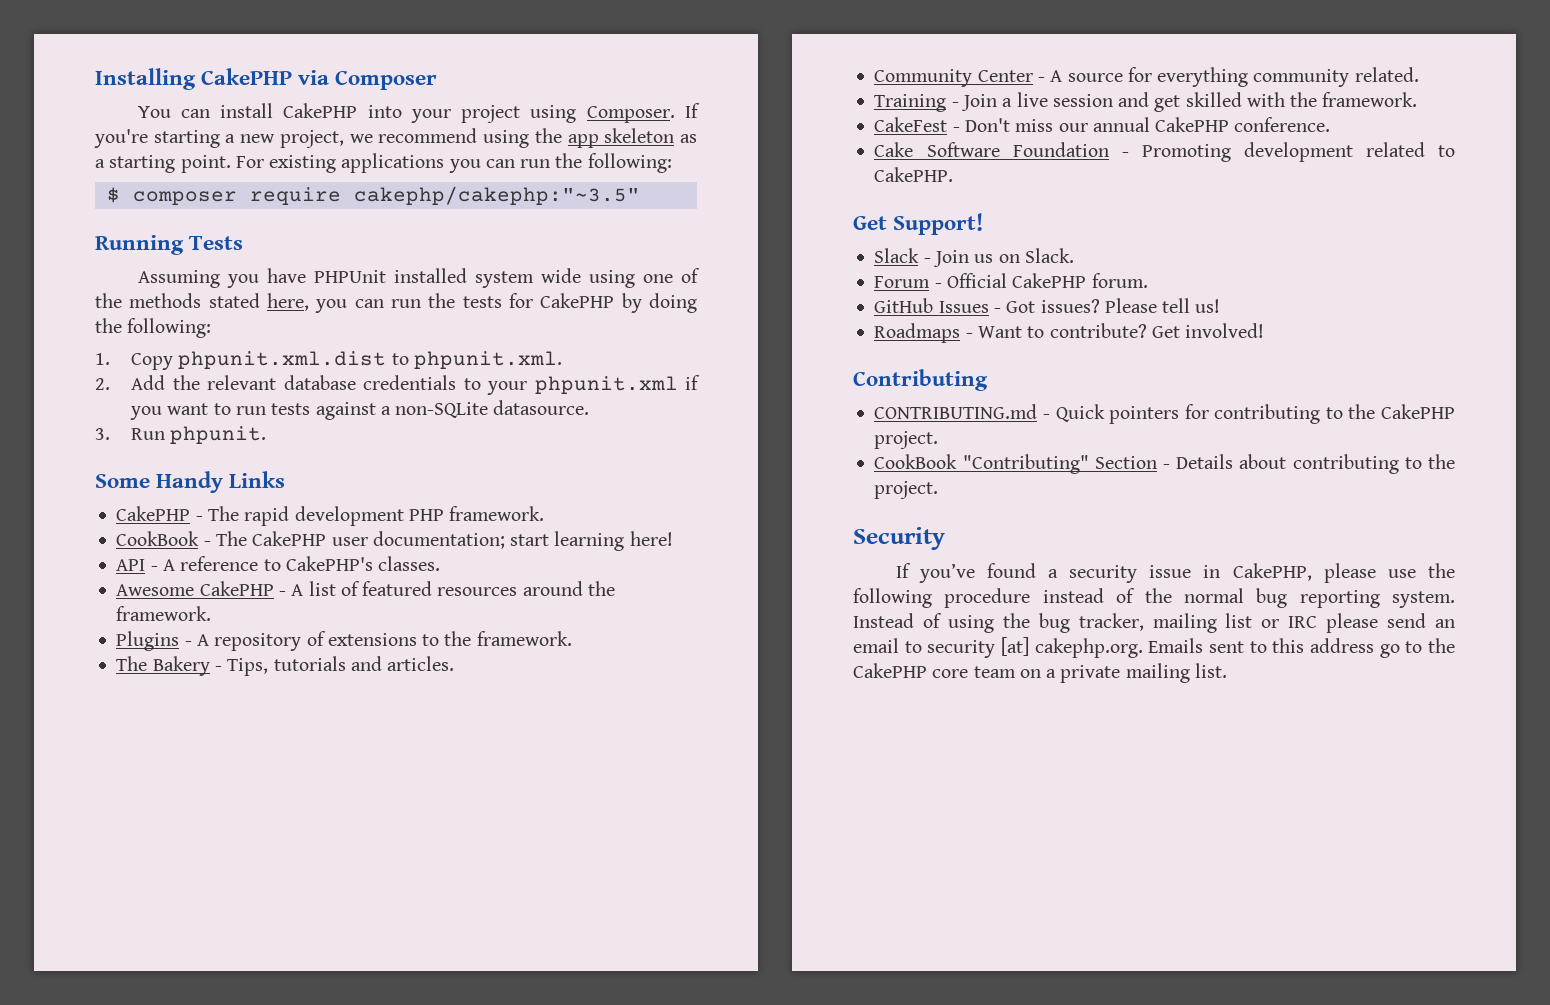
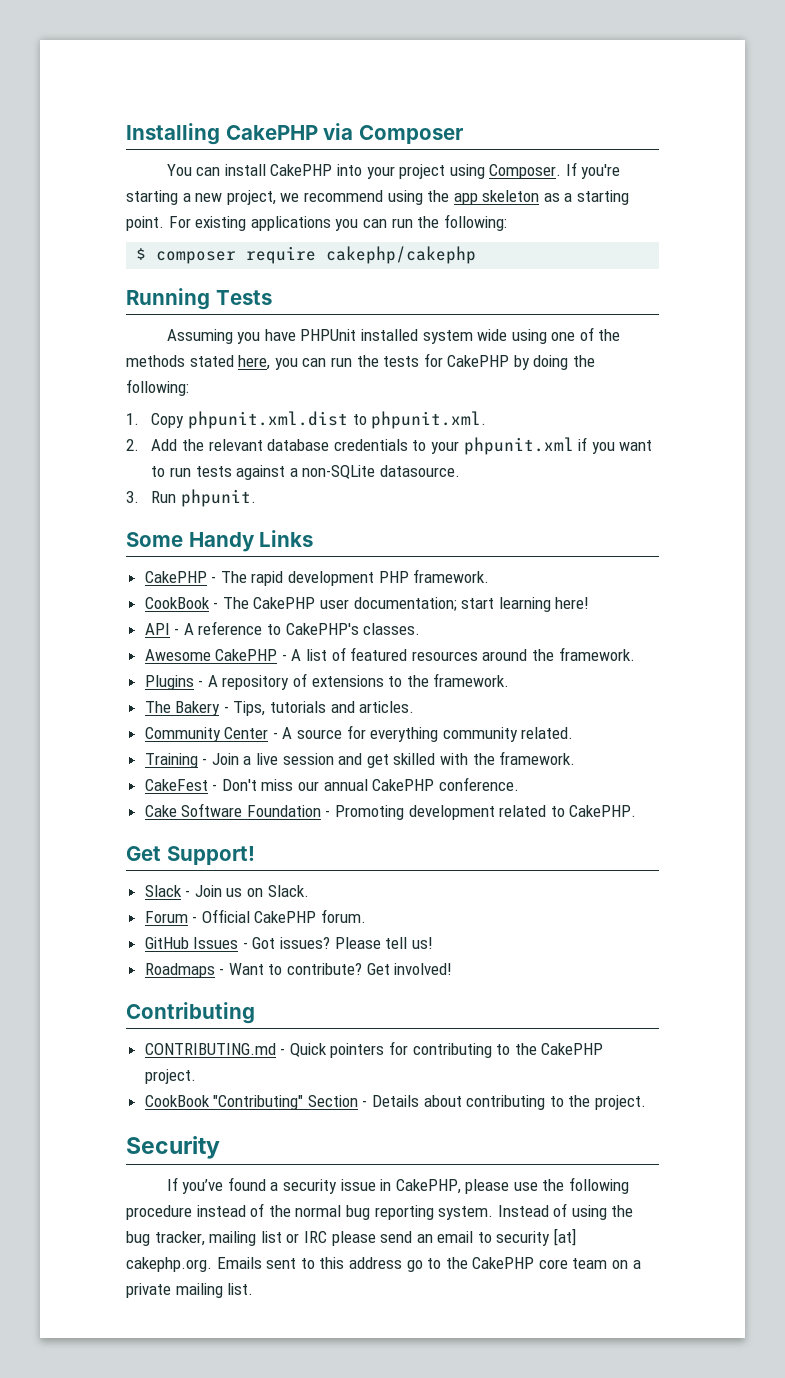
- $ composer require cakephp/cakephp:"~3.5"
+ $ composer require cakephp/cakephp

